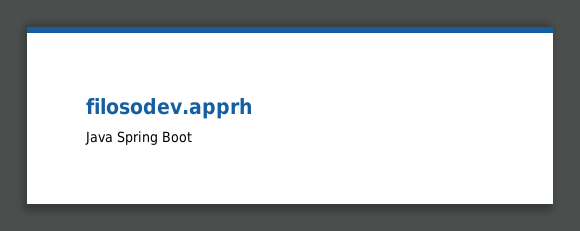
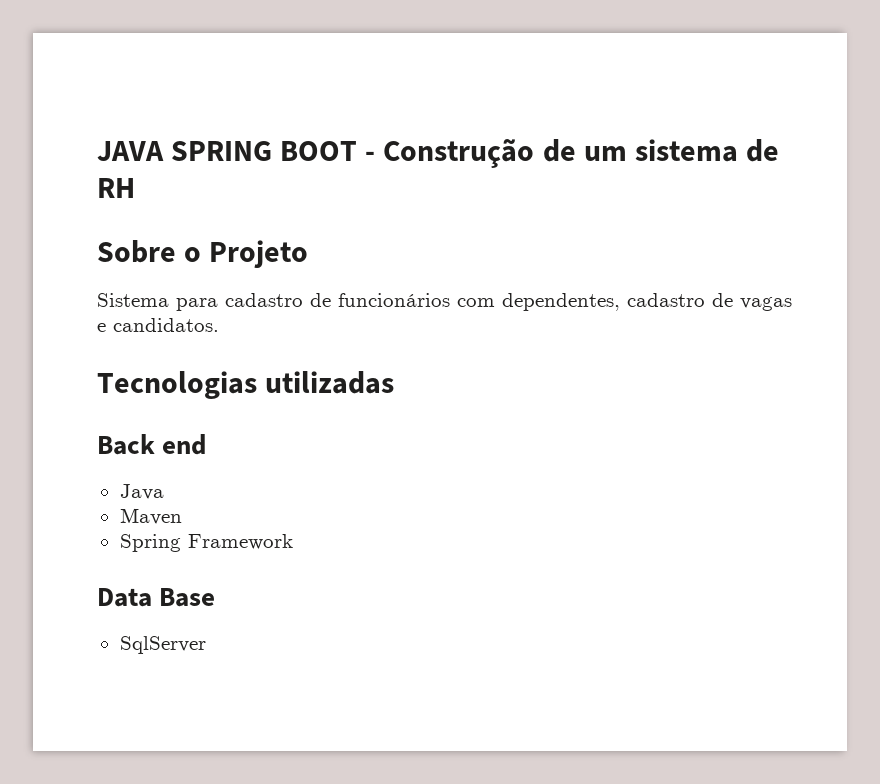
- filosodev.apprh
- Java Spring Boot
+ JAVA SPRING BOOT - Construção de um sistema de RH
+ Sobre o Projeto
+ Sistema para cadastro de funcionários com dependentes, cadastro de vagas e candidatos.
+ Tecnologias utilizadas
+ Back end
+ Java
+ Maven
+ Spring Framework
+ Data Base
+ SqlServer

